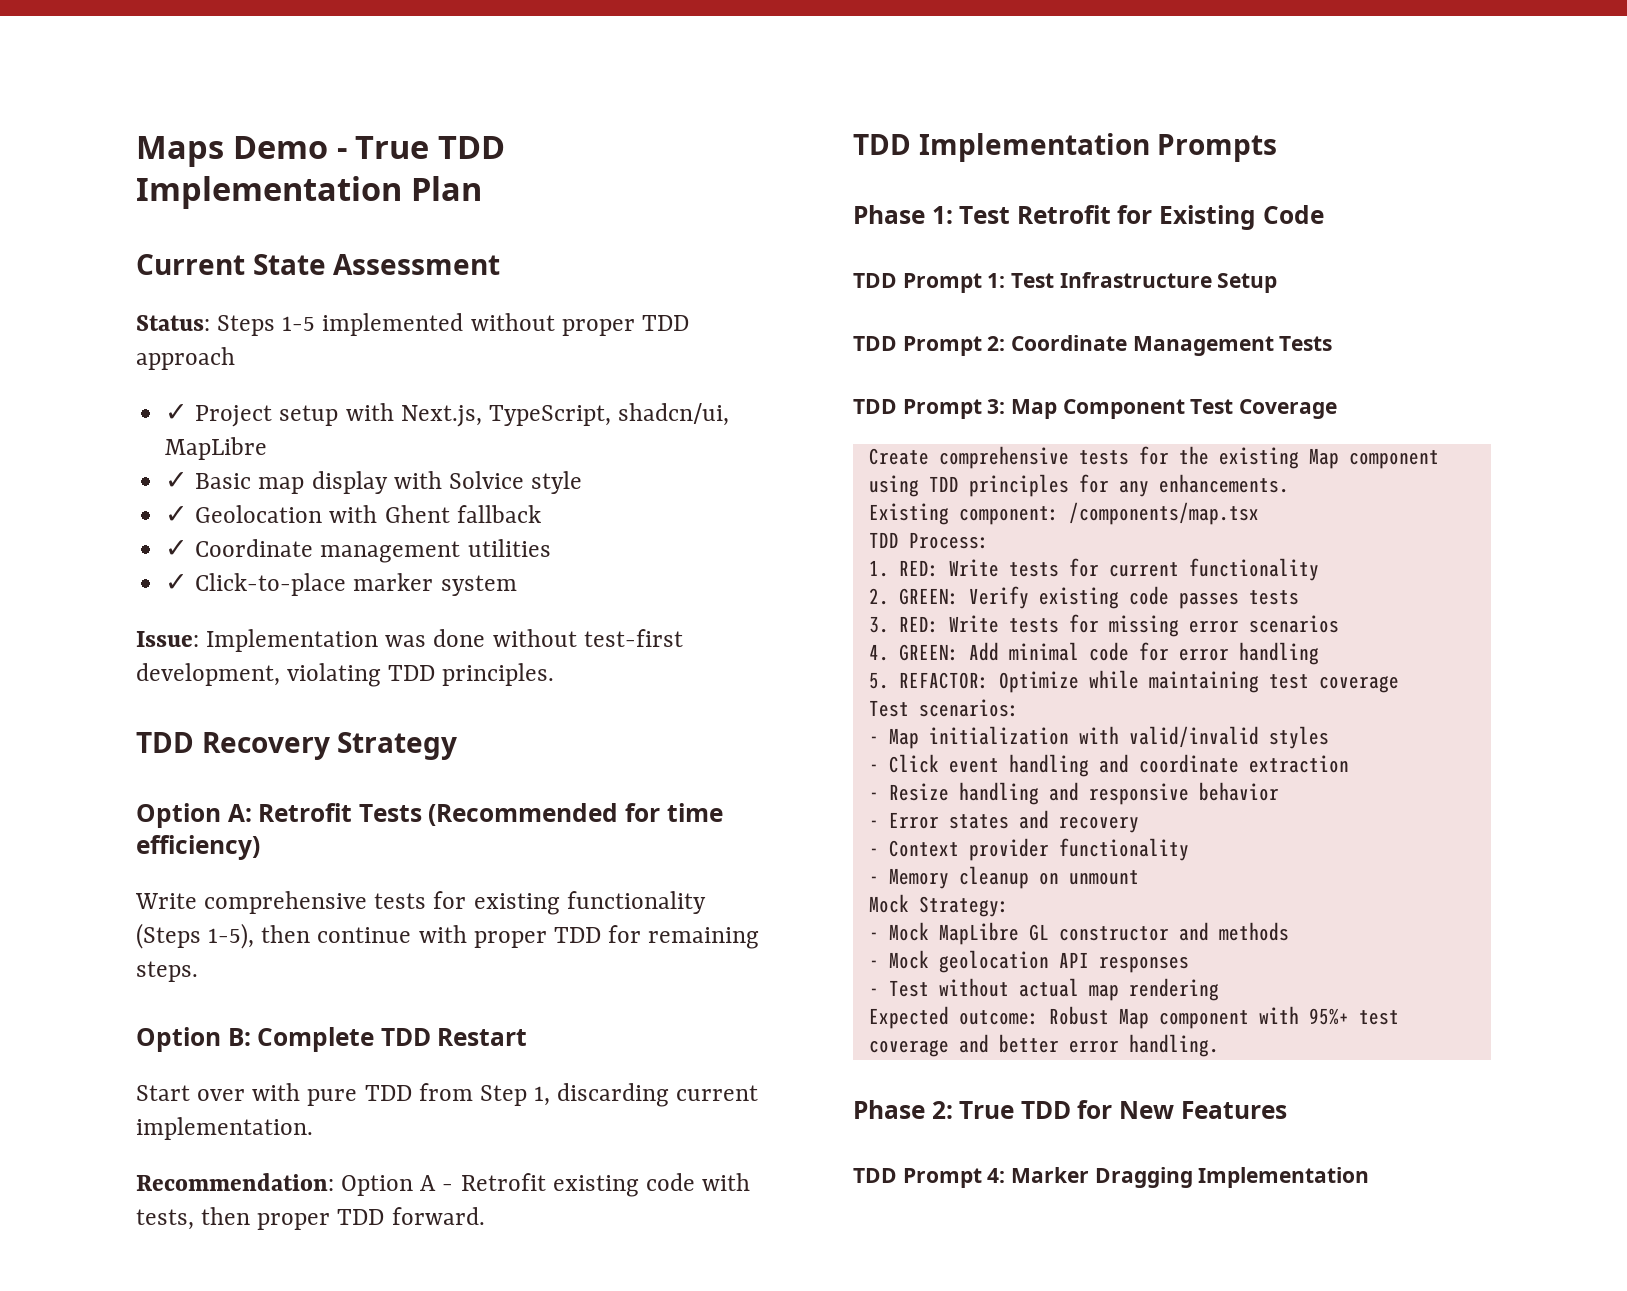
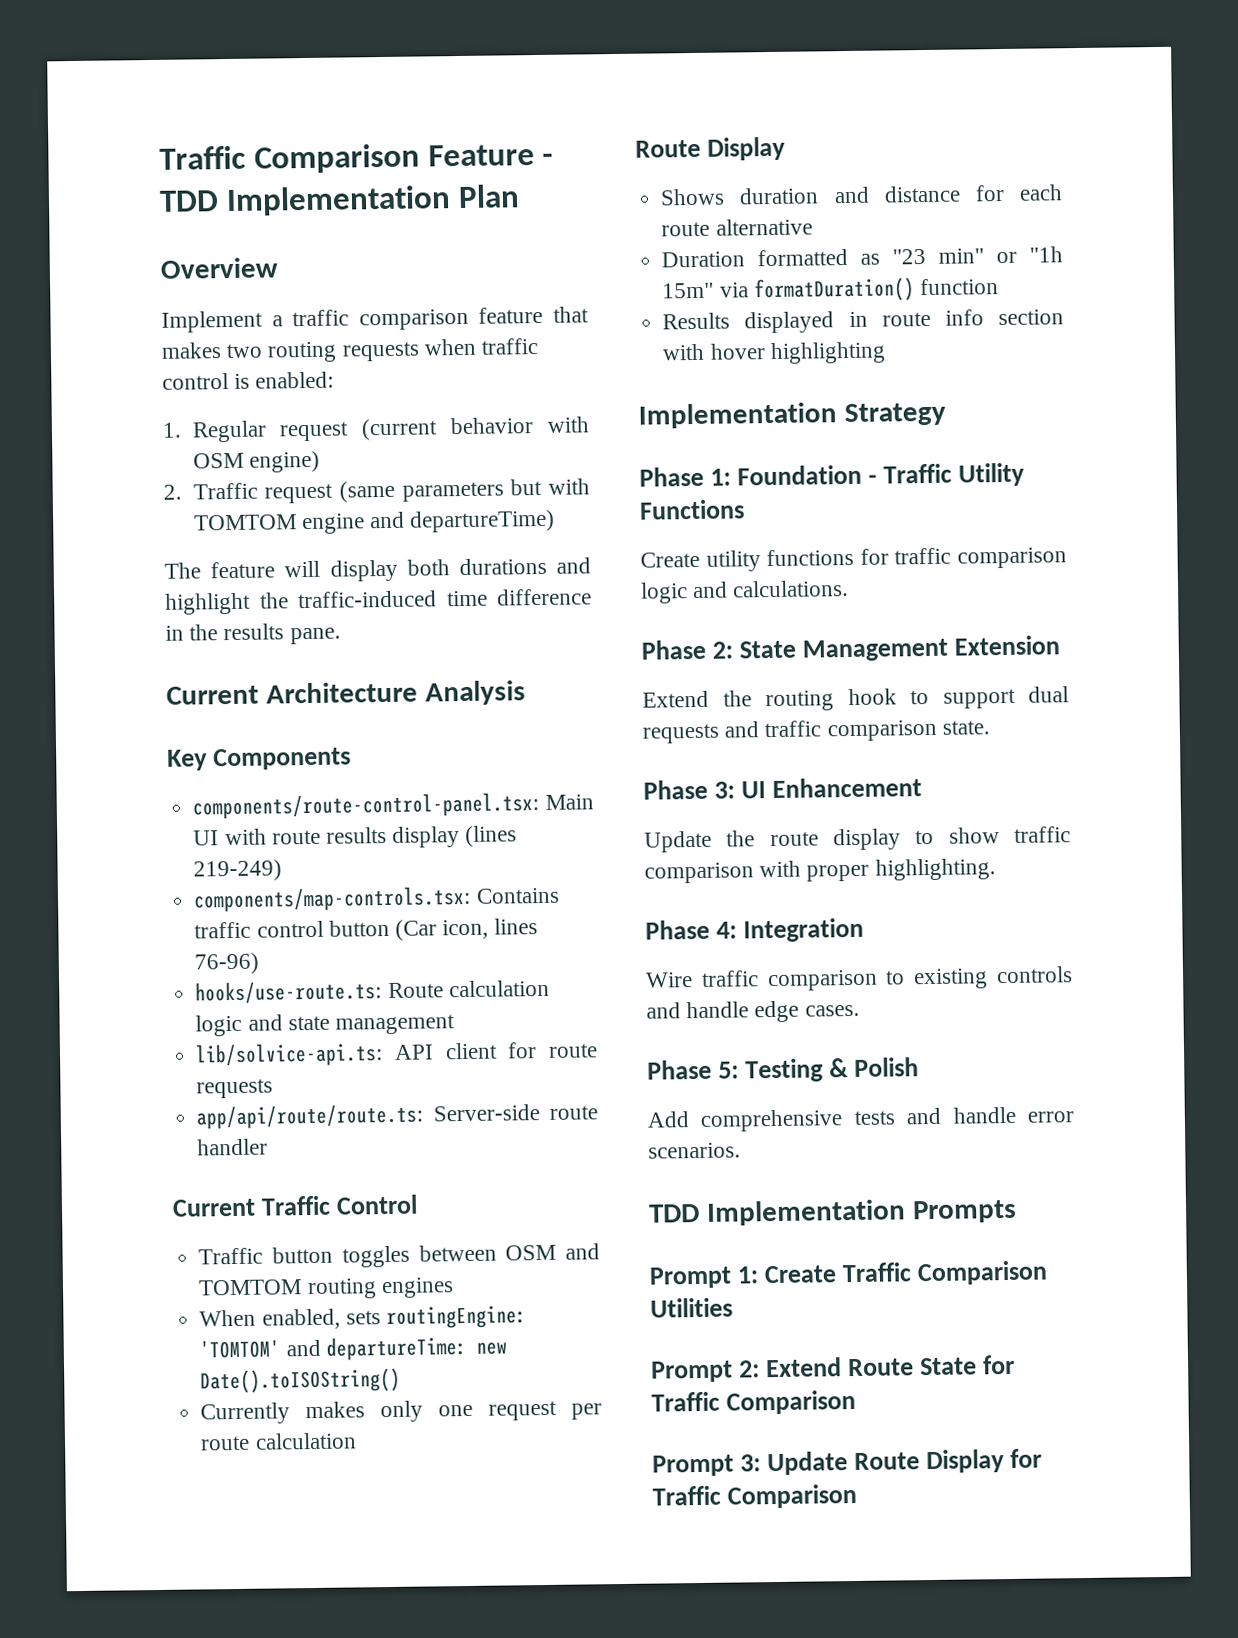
- Maps Demo - True TDD Implementation Plan
+ Traffic Comparison Feature - TDD Implementation Plan
- Current State Assessment
- Status: Steps 1-5 implemented without proper TDD approach
- ✓ Project setup with Next.js, TypeScript, shadcn/ui, MapLibre
- ✓ Basic map display with Solvice style
- ✓ Geolocation with Ghent fallback
- ✓ Coordinate management utilities
- ✓ Click-to-place marker system
- Issue: Implementation was done without test-first development, violating TDD principles.
- TDD Recovery Strategy
- Option A: Retrofit Tests (Recommended for time efficiency)
- Write comprehensive tests for existing functionality (Steps 1-5), then continue with proper TDD for remaining steps.
- Option B: Complete TDD Restart
- Start over with pure TDD from Step 1, discarding current implementation.
- Recommendation: Option A - Retrofit existing code with tests, then proper TDD forward.
+ Overview
+ Implement a traffic comparison feature that makes two routing requests when traffic control is enabled:
+ 1. Regular request (current behavior with OSM engine)
+ 2. Traffic request (same parameters but with TOMTOM engine and departureTime)
+ The feature will display both durations and highlight the traffic-induced time difference in the results pane.
+ Current Architecture Analysis
+ Key Components
+ components/route-control-panel.tsx: Main UI with route results display (lines 219-249)
+ components/map-controls.tsx: Contains traffic control button (Car icon, lines 76-96)
+ hooks/use-route.ts: Route calculation logic and state management
+ lib/solvice-api.ts: API client for route requests
+ app/api/route/route.ts: Server-side route handler
+ Current Traffic Control
+ Traffic button toggles between OSM and TOMTOM routing engines
+ When enabled, sets routingEngine: 'TOMTOM' and departureTime: new Date().toISOString()
+ Currently makes only one request per route calculation
+ Route Display
+ Shows duration and distance for each route alternative
+ Duration formatted as "23 min" or "1h 15m" via formatDuration() function
+ Results displayed in route info section with hover highlighting
+ Implementation Strategy
+ Phase 1: Foundation - Traffic Utility Functions
+ Create utility functions for traffic comparison logic and calculations.
+ Phase 2: State Management Extension
+ Extend the routing hook to support dual requests and traffic comparison state.
+ Phase 3: UI Enhancement
+ Update the route display to show traffic comparison with proper highlighting.
+ Phase 4: Integration
+ Wire traffic comparison to existing controls and handle edge cases.
+ Phase 5: Testing & Polish
+ Add comprehensive tests and handle error scenarios.
  TDD Implementation Prompts
- Phase 1: Test Retrofit for Existing Code
- TDD Prompt 1: Test Infrastructure Setup
- TDD Prompt 2: Coordinate Management Tests
- TDD Prompt 3: Map Component Test Coverage
- Create comprehensive tests for the existing Map component using TDD principles for any enhancements.
- Existing component: /components/map.tsx
- TDD Process:
- 1. RED: Write tests for current functionality
- 2. GREEN: Verify existing code passes tests
- 3. RED: Write tests for missing error scenarios
- 4. GREEN: Add minimal code for error handling
- 5. REFACTOR: Optimize while maintaining test coverage
- Test scenarios:
- - Map initialization with valid/invalid styles
- - Click event handling and coordinate extraction
- - Resize handling and responsive behavior
- - Error states and recovery
- - Context provider functionality
- - Memory cleanup on unmount
- Mock Strategy:
- - Mock MapLibre GL constructor and methods
- - Mock geolocation API responses
- - Test without actual map rendering
- Expected outcome: Robust Map component with 95%+ test coverage and better error handling.
- Phase 2: True TDD for New Features
- TDD Prompt 4: Marker Dragging Implementation
+ Prompt 1: Create Traffic Comparison Utilities
+ Prompt 2: Extend Route State for Traffic Comparison
+ Prompt 3: Update Route Display for Traffic Comparison

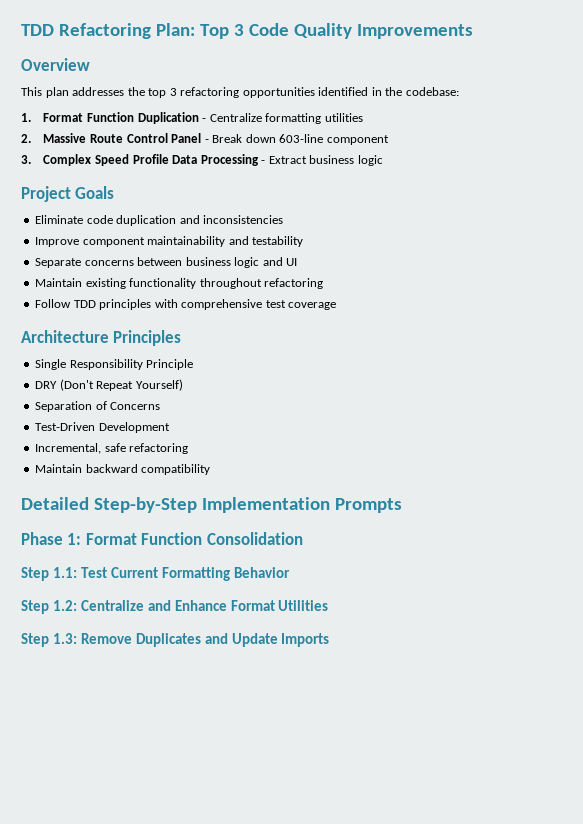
- Traffic Comparison Feature - TDD Implementation Plan
+ TDD Refactoring Plan: Top 3 Code Quality Improvements
  Overview
- Implement a traffic comparison feature that makes two routing requests when traffic control is enabled:
- 1. Regular request (current behavior with OSM engine)
- 2. Traffic request (same parameters but with TOMTOM engine and departureTime)
- The feature will display both durations and highlight the traffic-induced time difference in the results pane.
- Current Architecture Analysis
- Key Components
- components/route-control-panel.tsx: Main UI with route results display (lines 219-249)
- components/map-controls.tsx: Contains traffic control button (Car icon, lines 76-96)
- hooks/use-route.ts: Route calculation logic and state management
- lib/solvice-api.ts: API client for route requests
- app/api/route/route.ts: Server-side route handler
- Current Traffic Control
- Traffic button toggles between OSM and TOMTOM routing engines
- When enabled, sets routingEngine: 'TOMTOM' and departureTime: new Date().toISOString()
- Currently makes only one request per route calculation
- Route Display
- Shows duration and distance for each route alternative
- Duration formatted as "23 min" or "1h 15m" via formatDuration() function
- Results displayed in route info section with hover highlighting
- Implementation Strategy
- Phase 1: Foundation - Traffic Utility Functions
- Create utility functions for traffic comparison logic and calculations.
- Phase 2: State Management Extension
- Extend the routing hook to support dual requests and traffic comparison state.
- Phase 3: UI Enhancement
- Update the route display to show traffic comparison with proper highlighting.
- Phase 4: Integration
- Wire traffic comparison to existing controls and handle edge cases.
- Phase 5: Testing & Polish
- Add comprehensive tests and handle error scenarios.
- TDD Implementation Prompts
- Prompt 1: Create Traffic Comparison Utilities
- Prompt 2: Extend Route State for Traffic Comparison
- Prompt 3: Update Route Display for Traffic Comparison
+ This plan addresses the top 3 refactoring opportunities identified in the codebase:
+ 1. Format Function Duplication - Centralize formatting utilities
+ 2. Massive Route Control Panel - Break down 603-line component
+ 3. Complex Speed Profile Data Processing - Extract business logic
+ Project Goals
+ Eliminate code duplication and inconsistencies
+ Improve component maintainability and testability
+ Separate concerns between business logic and UI
+ Maintain existing functionality throughout refactoring
+ Follow TDD principles with comprehensive test coverage
+ Architecture Principles
+ Single Responsibility Principle
+ DRY (Don't Repeat Yourself)
+ Separation of Concerns
+ Test-Driven Development
+ Incremental, safe refactoring
+ Maintain backward compatibility
+ Detailed Step-by-Step Implementation Prompts
+ Phase 1: Format Function Consolidation
+ Step 1.1: Test Current Formatting Behavior
+ Step 1.2: Centralize and Enhance Format Utilities
+ Step 1.3: Remove Duplicates and Update Imports

